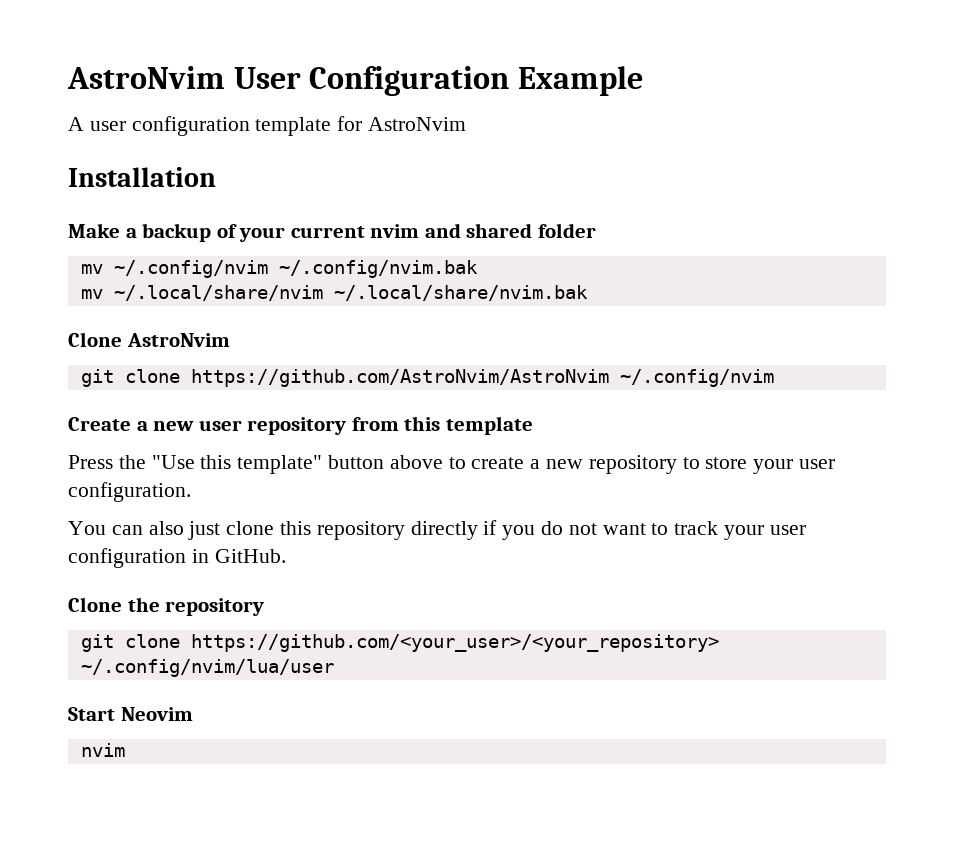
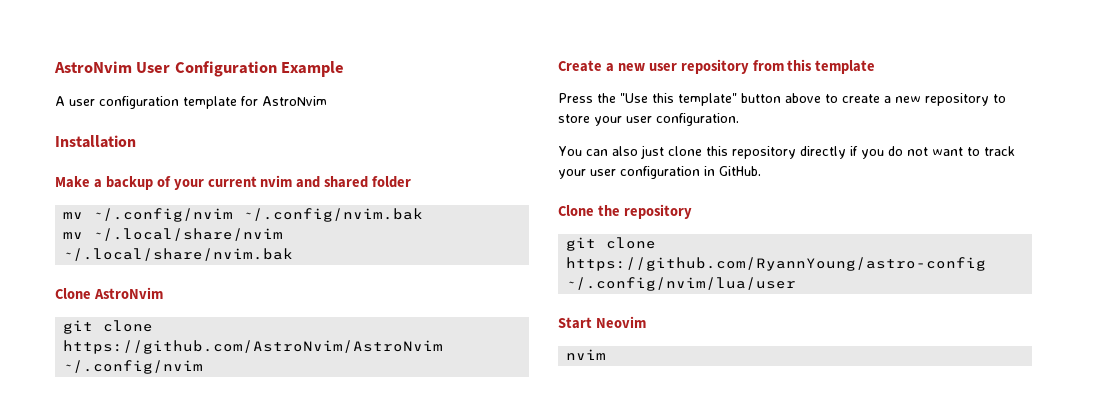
- git clone https://github.com/<your_user>/<your_repository> ~/.config/nvim/lua/user
+ git clone https://github.com/RyannYoung/astro-config ~/.config/nvim/lua/user

